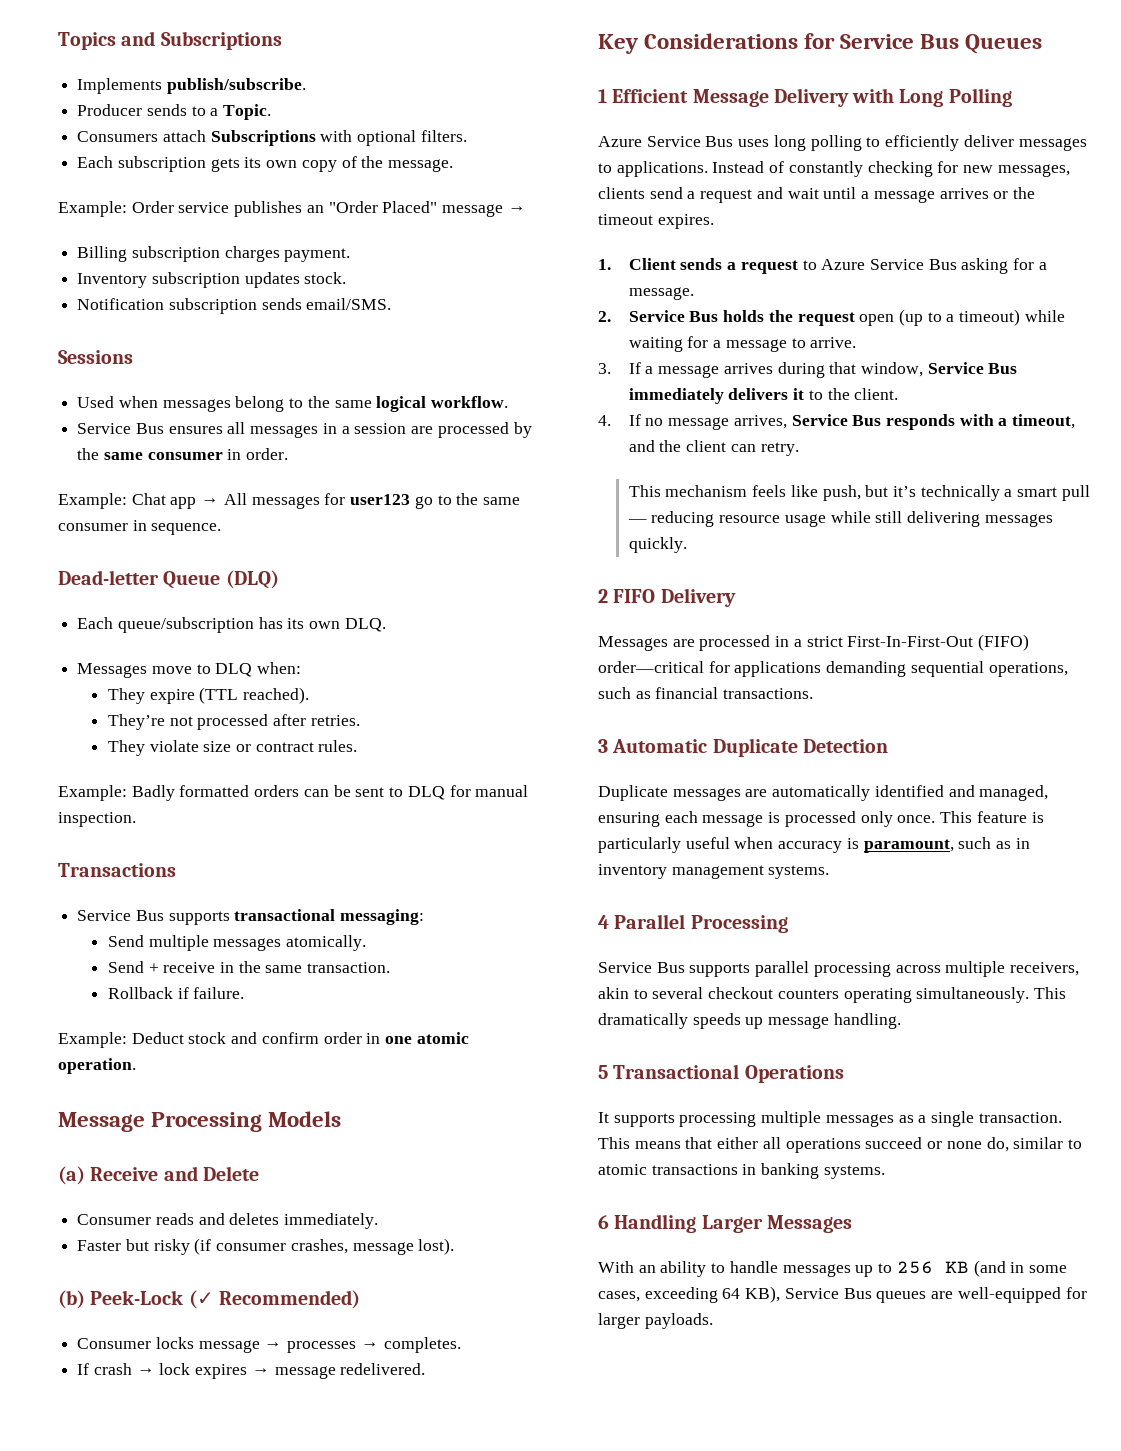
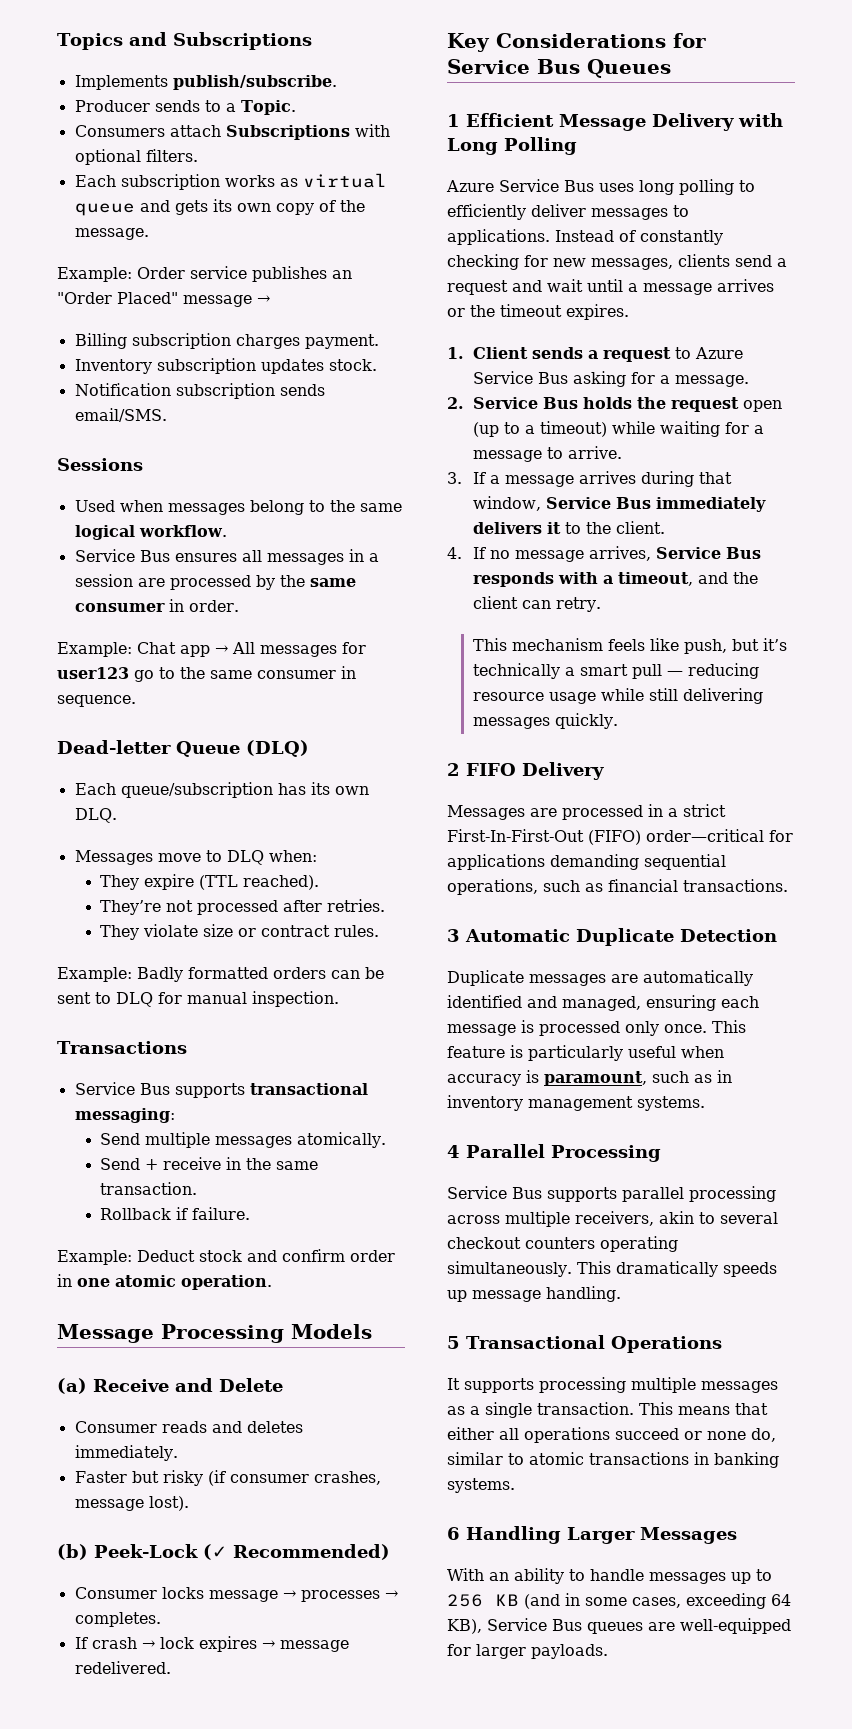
- Each subscription gets its own copy of the message.
+ Each subscription works as virtual queue and gets its own copy of the message.

